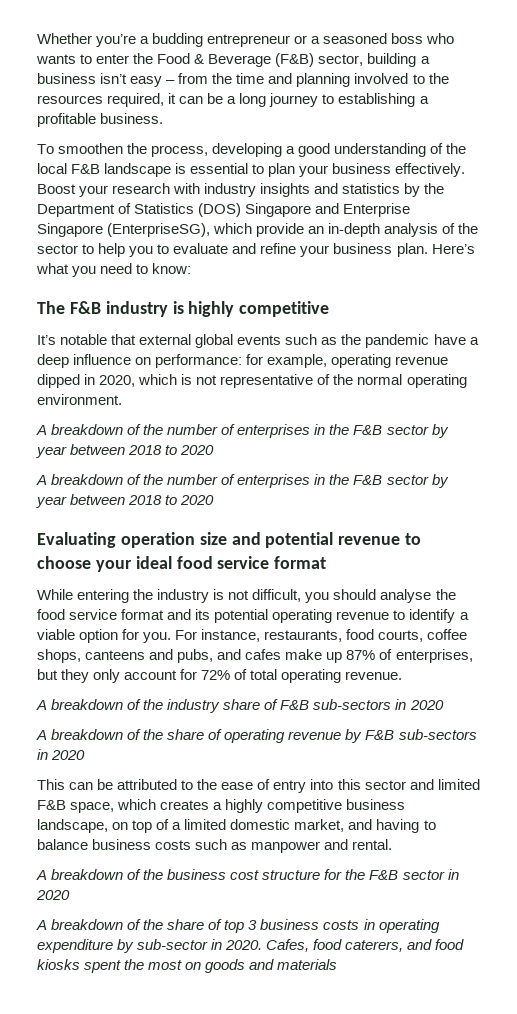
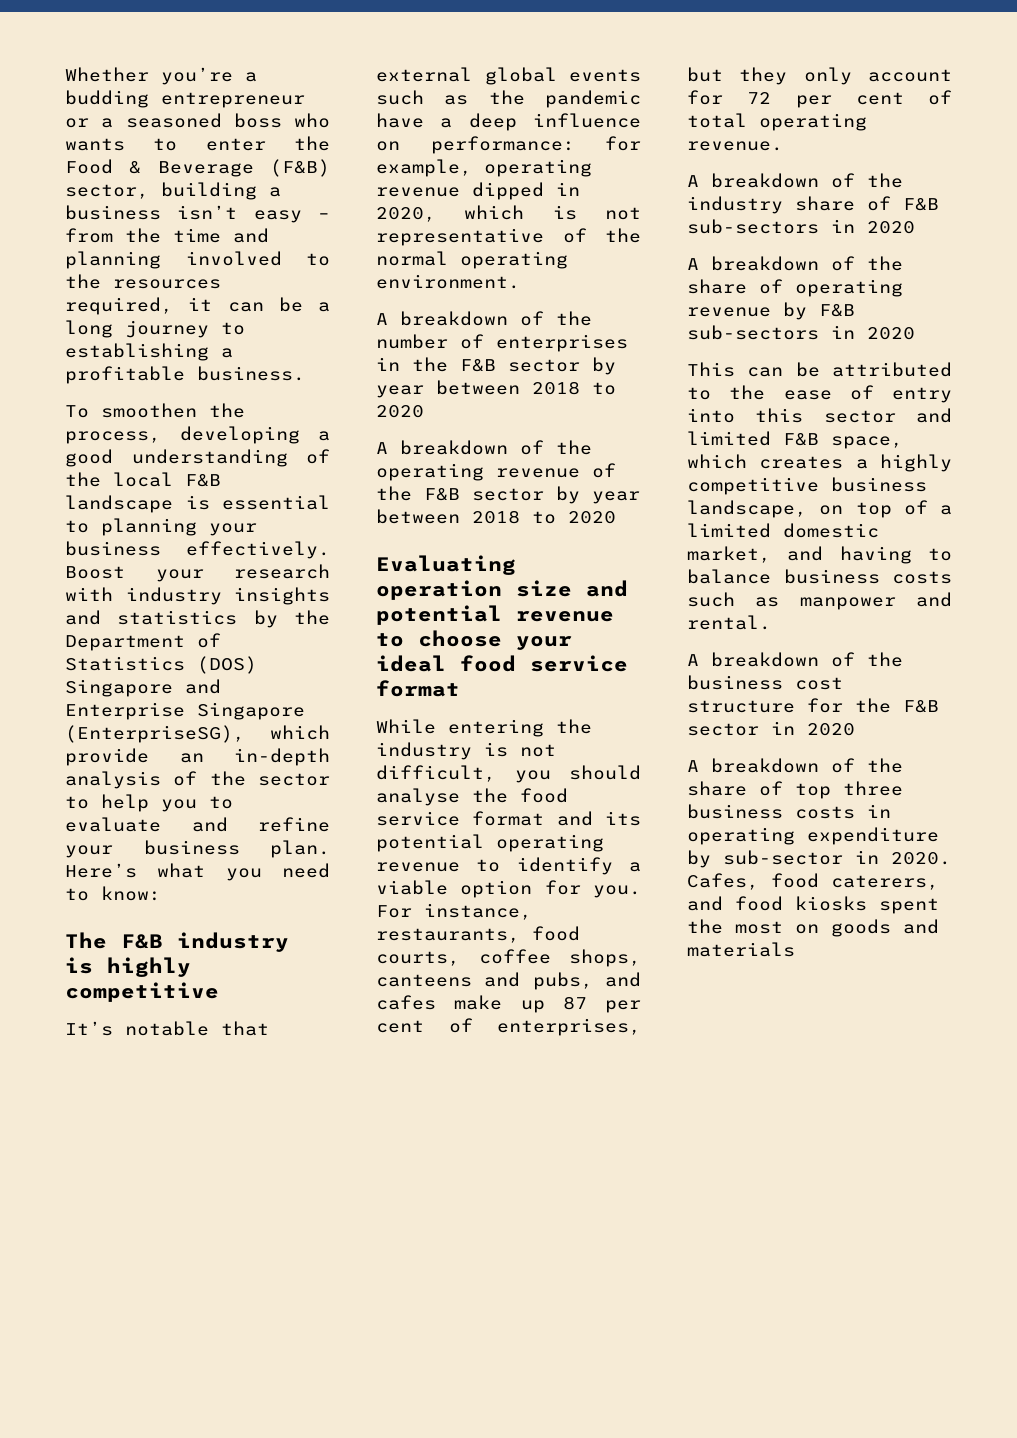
- To smoothen the process, developing a good understanding of the local F&B landscape is essential to plan your business effectively.
+ To smoothen the process, developing a good understanding of the local F&B landscape is essential to planning your business effectively.
  for example, operating revenue dipped in 2020, which is not representative of the normal operating environment.
  A breakdown of the number of enterprises in the F&B sector by year between 2018 to 2020
- A breakdown of the number of enterprises in the F&B sector by year between 2018 to 2020
+ A breakdown of the operating revenue of the F&B sector by year between 2018 to 2020
- For instance, restaurants, food courts, coffee shops, canteens and pubs, and cafes make up 87% of enterprises, but they only account for 72% of total operating revenue.
+ For instance, restaurants, food courts, coffee shops, canteens and pubs, and cafes make up 87 per cent of enterprises, but they only account for 72 per cent of total operating revenue.
- A breakdown of the share of top 3 business costs in operating expenditure by sub-sector in 2020.
+ A breakdown of the share of top three business costs in operating expenditure by sub-sector in 2020.

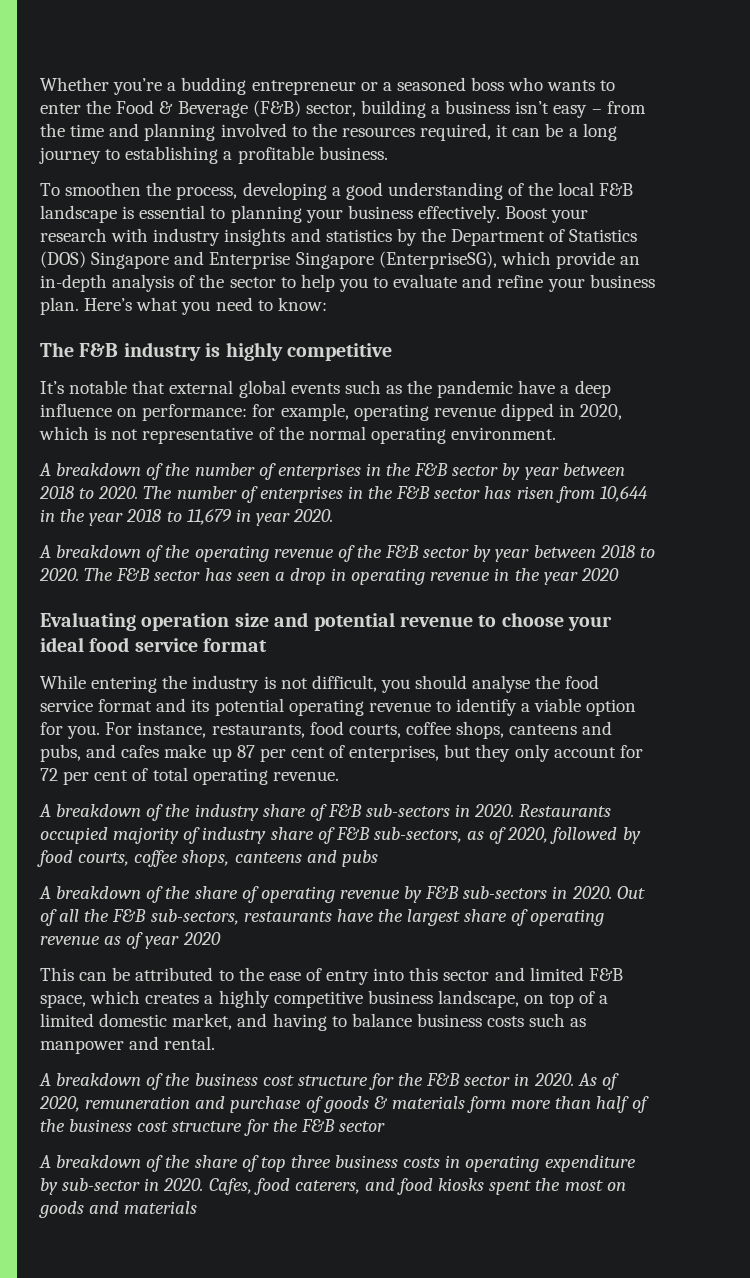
- A breakdown of the number of enterprises in the F&B sector by year between 2018 to 2020
+ A breakdown of the number of enterprises in the F&B sector by year between 2018 to 2020. The number of enterprises in the F&B sector has risen from 10,644 in the year 2018 to 11,679 in year 2020.
- A breakdown of the operating revenue of the F&B sector by year between 2018 to 2020
+ A breakdown of the operating revenue of the F&B sector by year between 2018 to 2020. The F&B sector has seen a drop in operating revenue in the year 2020
- A breakdown of the industry share of F&B sub-sectors in 2020
+ A breakdown of the industry share of F&B sub-sectors in 2020. Restaurants occupied majority of industry share of F&B sub-sectors, as of 2020, followed by food courts, coffee shops, canteens and pubs
- A breakdown of the share of operating revenue by F&B sub-sectors in 2020
+ A breakdown of the share of operating revenue by F&B sub-sectors in 2020. Out of all the F&B sub-sectors, restaurants have the largest share of operating revenue as of year 2020
- A breakdown of the business cost structure for the F&B sector in 2020
+ A breakdown of the business cost structure for the F&B sector in 2020. As of 2020, remuneration and purchase of goods & materials form more than half of the business cost structure for the F&B sector

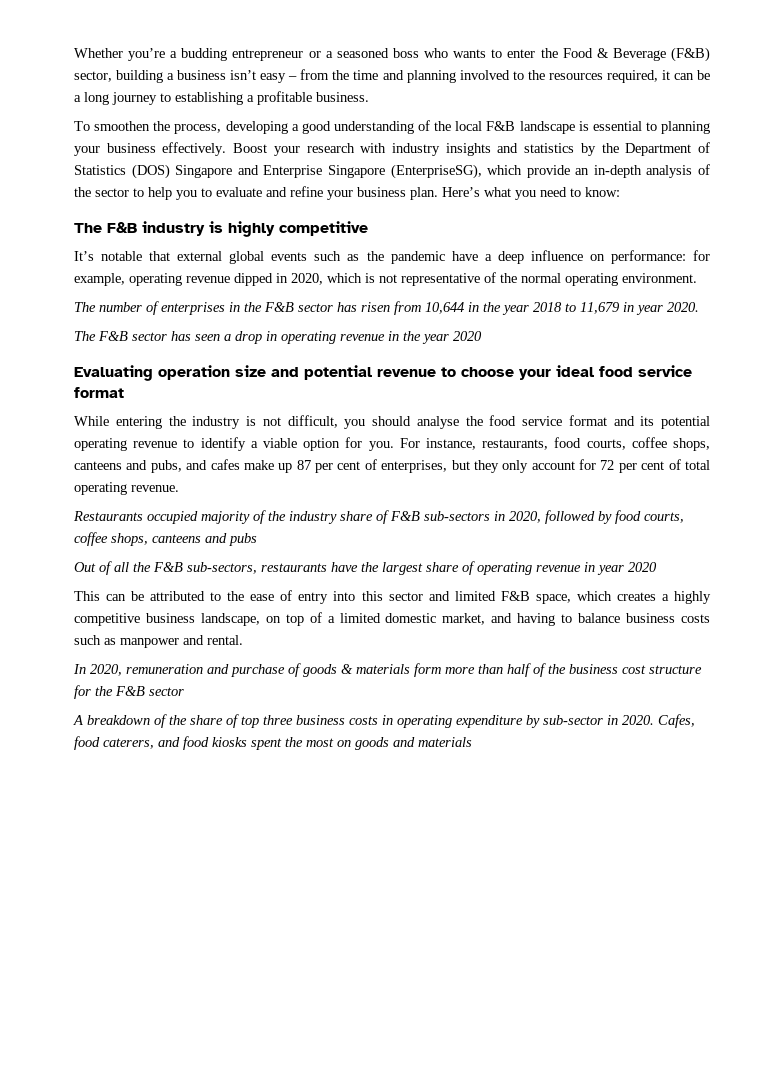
- A breakdown of the number of enterprises in the F&B sector by year between 2018 to 2020.
- A breakdown of the operating revenue of the F&B sector by year between 2018 to 2020.
- A breakdown of the industry share of F&B sub-sectors in 2020. Restaurants occupied majority of industry share of F&B sub-sectors, as of 2020, followed by food courts, coffee shops, canteens and pubs
+ Restaurants occupied majority of the industry share of F&B sub-sectors in 2020, followed by food courts, coffee shops, canteens and pubs
- A breakdown of the share of operating revenue by F&B sub-sectors in 2020. Out of all the F&B sub-sectors, restaurants have the largest share of operating revenue as of year 2020
+ Out of all the F&B sub-sectors, restaurants have the largest share of operating revenue in year 2020
- A breakdown of the business cost structure for the F&B sector in 2020. As of 2020, remuneration and purchase of goods & materials form more than half of the business cost structure for the F&B sector
+ In 2020, remuneration and purchase of goods & materials form more than half of the business cost structure for the F&B sector

